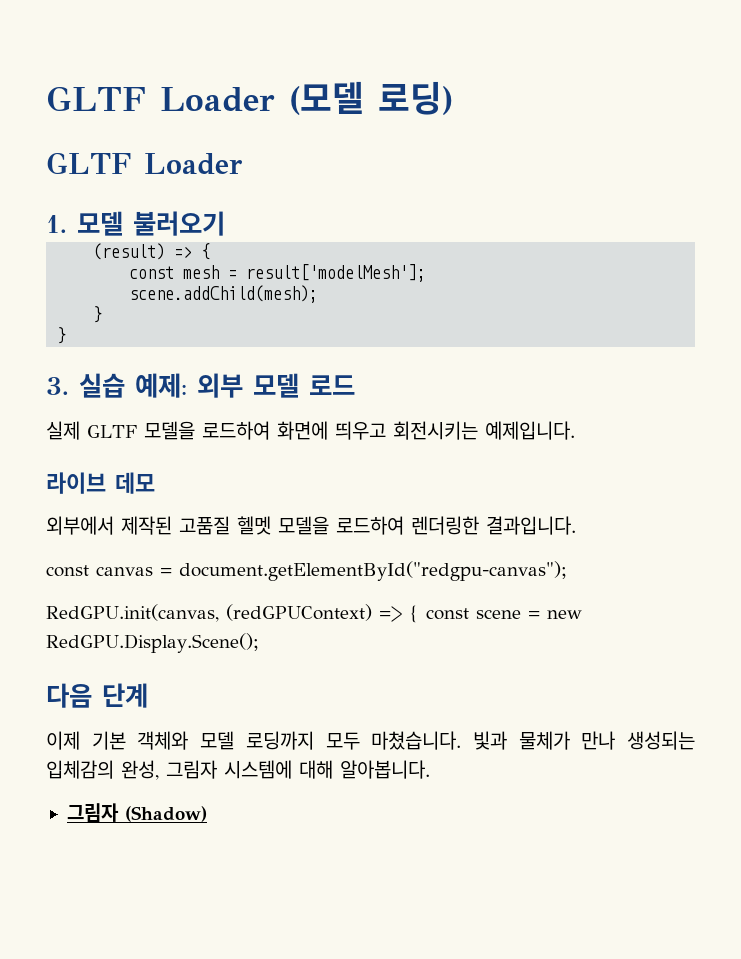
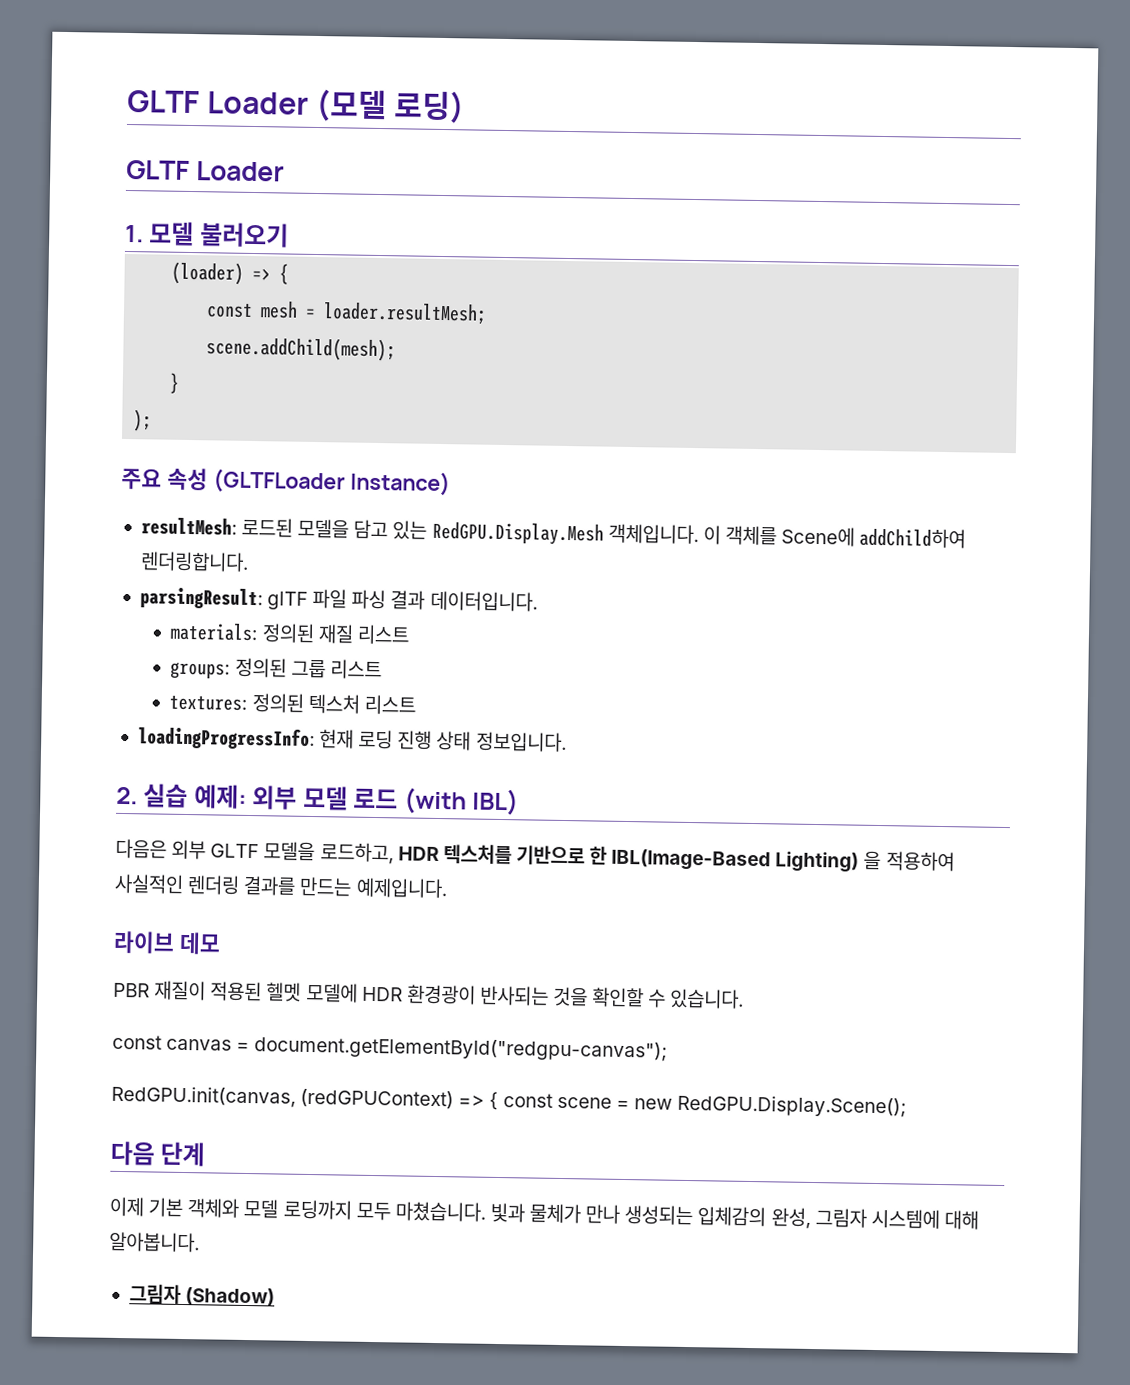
- (result) => {
+ (loader) => {
- const mesh = result['modelMesh'];
+ const mesh = loader.resultMesh;
  scene.addChild(mesh);
  }
- }
- 3. 실습 예제: 외부 모델 로드
- 실제 GLTF 모델을 로드하여 화면에 띄우고 회전시키는 예제입니다.
+ );
+ 주요 속성 (GLTFLoader Instance)
+ resultMesh: 로드된 모델을 담고 있는 RedGPU.Display.Mesh 객체입니다. 이 객체를 Scene에 addChild하여 렌더링합니다.
+ parsingResult: glTF 파일 파싱 결과 데이터입니다.
+ materials: 정의된 재질 리스트
+ groups: 정의된 그룹 리스트
+ textures: 정의된 텍스처 리스트
+ loadingProgressInfo: 현재 로딩 진행 상태 정보입니다.
+ 2. 실습 예제: 외부 모델 로드 (with IBL)
+ 다음은 외부 GLTF 모델을 로드하고, HDR 텍스처를 기반으로 한 IBL(Image-Based Lighting) 을 적용하여 사실적인 렌더링 결과를 만드는 예제입니다.
  라이브 데모
- 외부에서 제작된 고품질 헬멧 모델을 로드하여 렌더링한 결과입니다.
+ PBR 재질이 적용된 헬멧 모델에 HDR 환경광이 반사되는 것을 확인할 수 있습니다.

